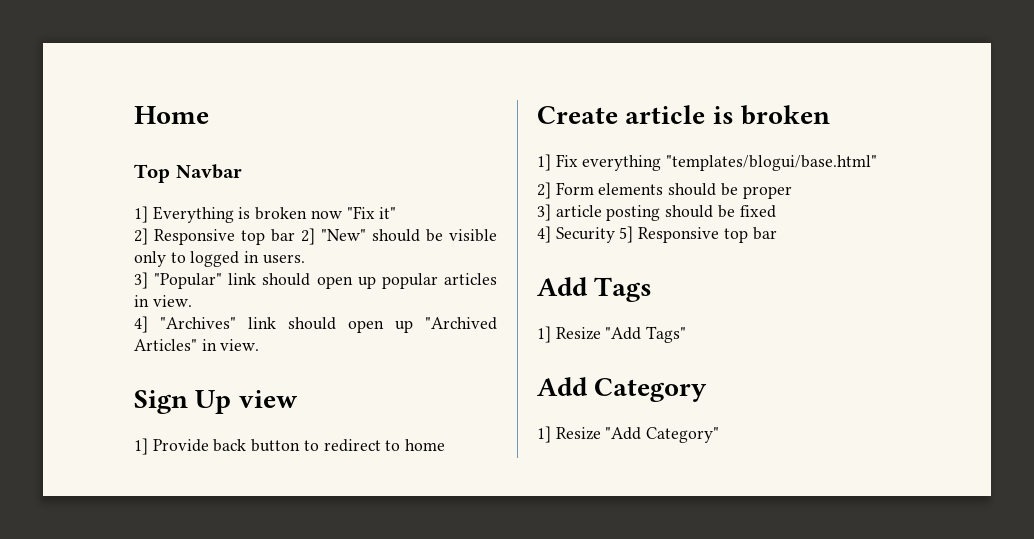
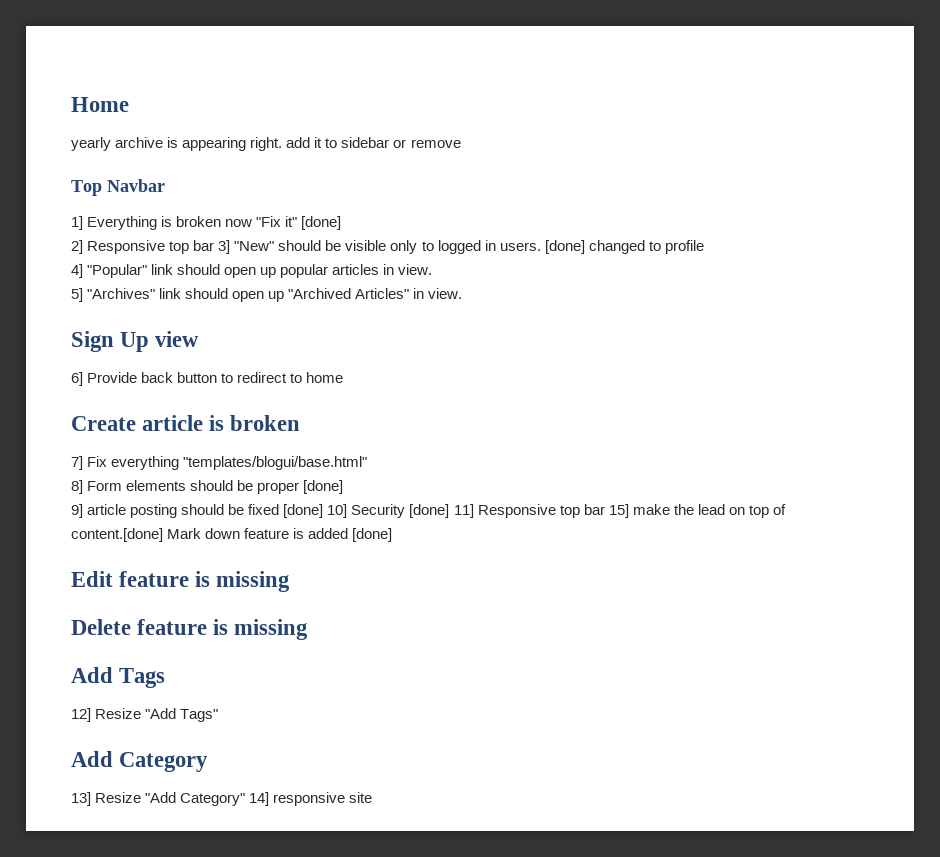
+ yearly archive is appearing right. add it to sidebar or remove
- 1] Everything is broken now "Fix it"
+ 1] Everything is broken now "Fix it" [done]
- 2] Responsive top bar 2] "New" should be visible only to logged in users.
- 3] "Popular" link should open up popular articles in view.
+ 2] Responsive top bar 3] "New" should be visible only to logged in users. [done] changed to profile
+ 4] "Popular" link should open up popular articles in view.
- 4] "Archives" link should open up "Archived Articles" in view.
+ 5] "Archives" link should open up "Archived Articles" in view.
- 1] Provide back button to redirect to home
+ 6] Provide back button to redirect to home
- 1] Fix everything "templates/blogui/base.html"
+ 7] Fix everything "templates/blogui/base.html"
- 2] Form elements should be proper
- 3] article posting should be fixed
- 4] Security 5] Responsive top bar
+ 8] Form elements should be proper [done]
+ 9] article posting should be fixed [done] 10] Security [done] 11] Responsive top bar 15] make the lead on top of content.[done] Mark down feature is added [done]
+ Edit feature is missing
+ Delete feature is missing
- 1] Resize "Add Tags"
+ 12] Resize "Add Tags"
- 1] Resize "Add Category"
+ 13] Resize "Add Category" 14] responsive site

